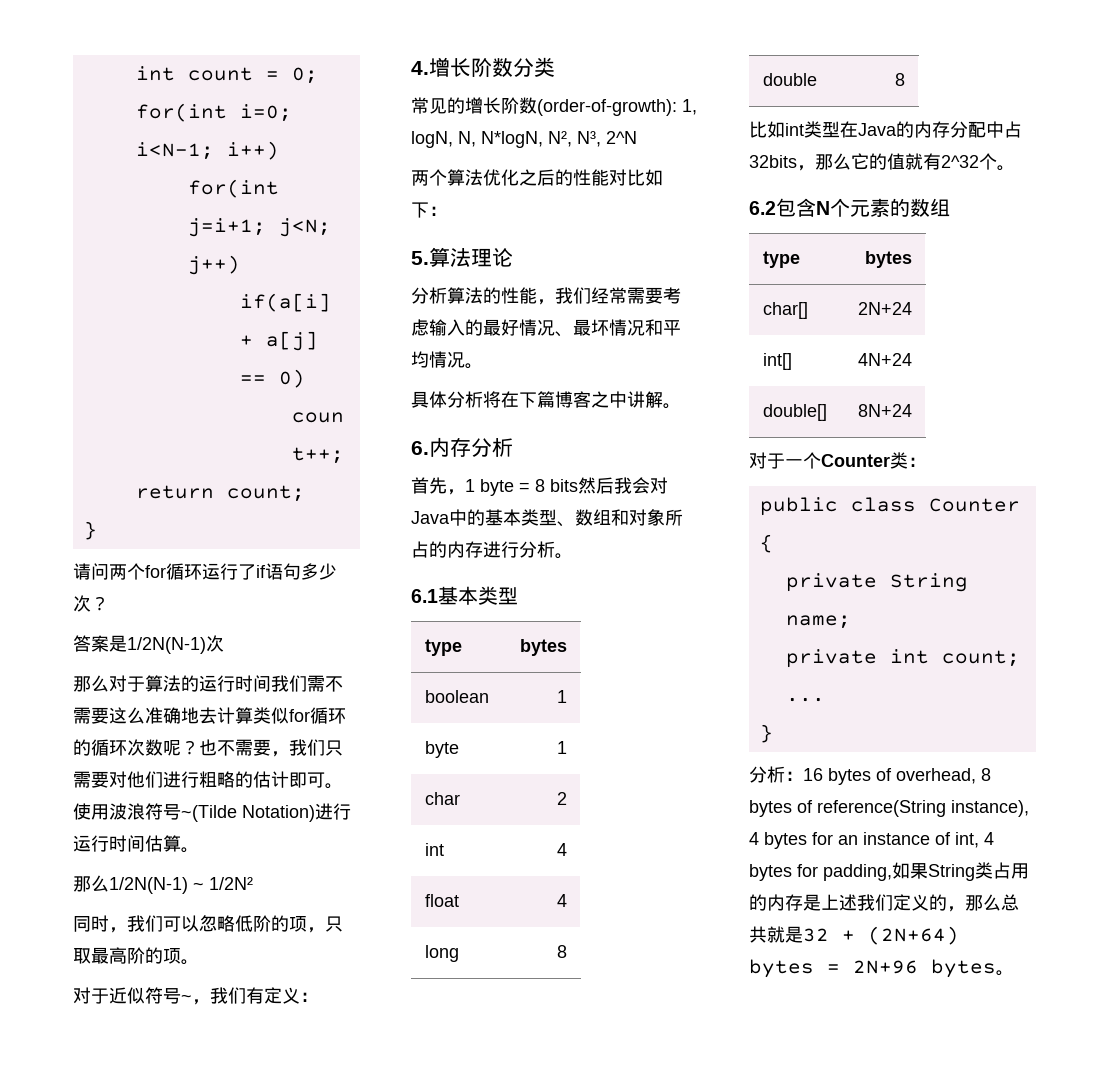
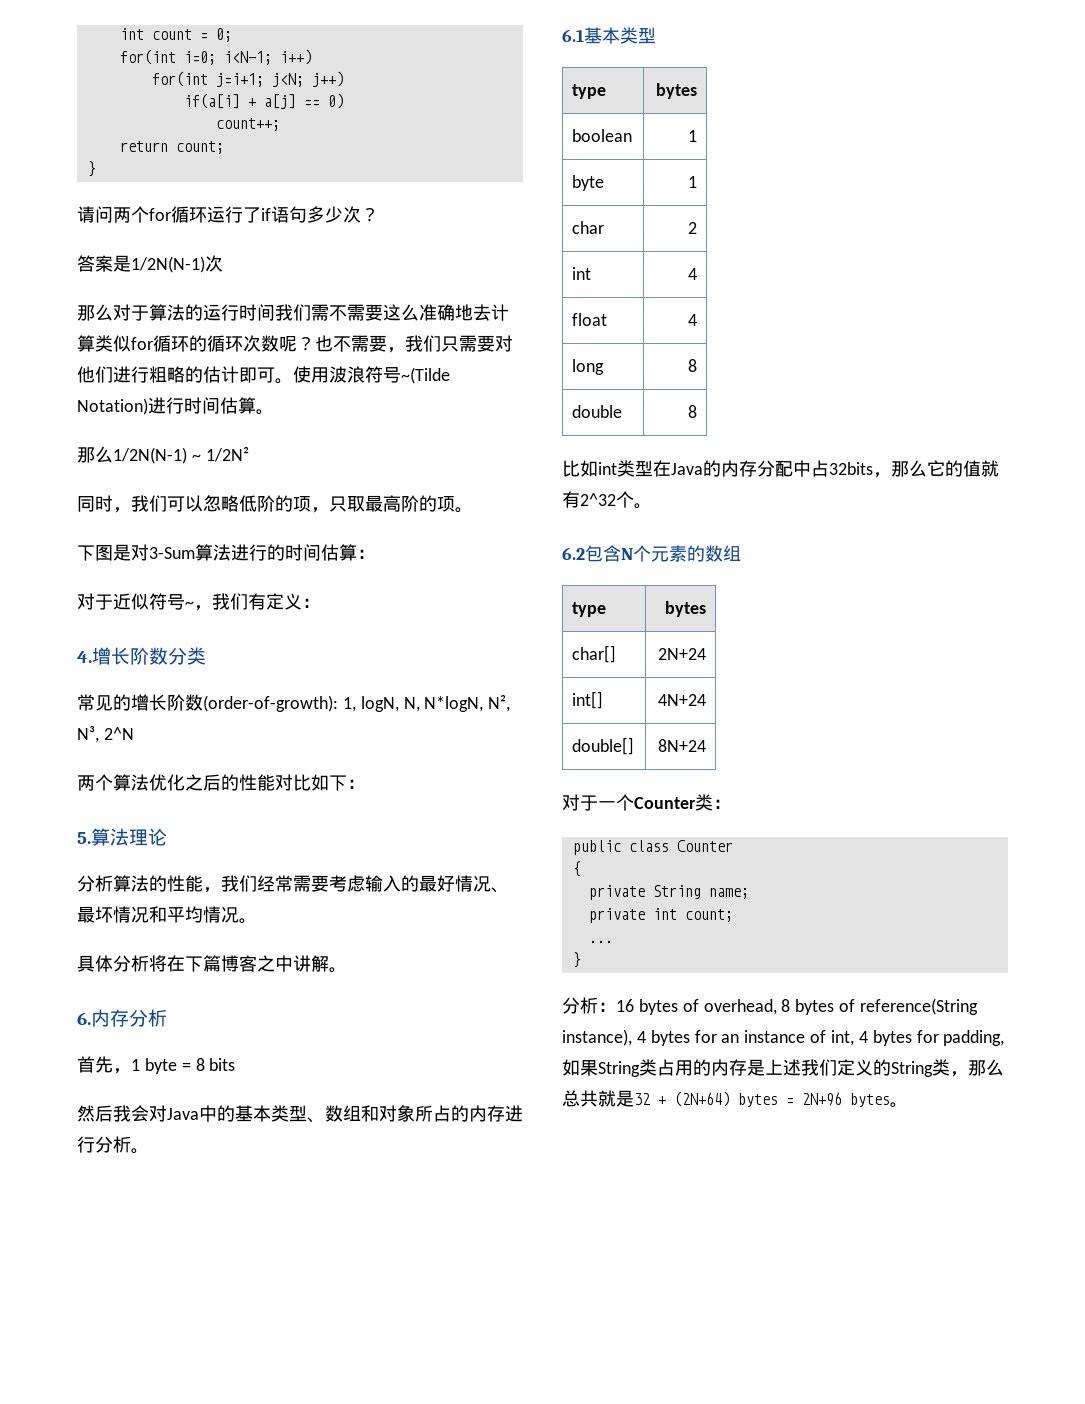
- 使用波浪符号~(Tilde Notation)进行运行时间估算。
+ 使用波浪符号~(Tilde Notation)进行时间估算。
+ 下图是对3-Sum算法进行的时间估算：
- 首先，1 byte = 8 bits然后我会对Java中的基本类型、数组和对象所占的内存进行分析。
+ 首先，1 byte = 8 bits
+ 然后我会对Java中的基本类型、数组和对象所占的内存进行分析。
- 分析：16 bytes of overhead, 8 bytes of reference(String instance), 4 bytes for an instance of int, 4 bytes for padding,如果String类占用的内存是上述我们定义的，那么总共就是32 + (2N+64) bytes = 2N+96 bytes。
+ 分析：16 bytes of overhead, 8 bytes of reference(String instance), 4 bytes for an instance of int, 4 bytes for padding,如果String类占用的内存是上述我们定义的String类，那么总共就是32 + (2N+64) bytes = 2N+96 bytes。

